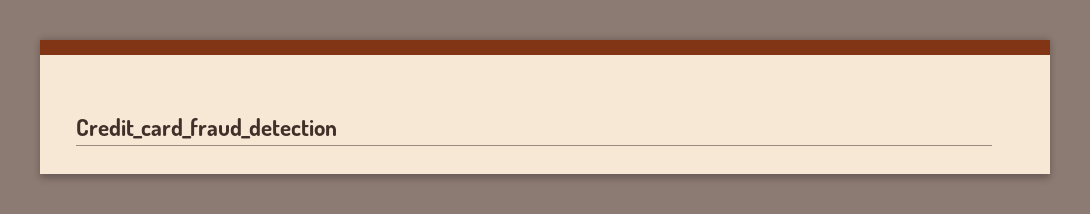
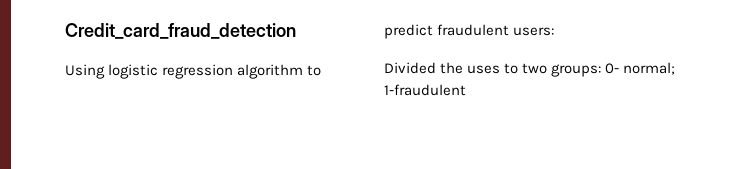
+ Using logistic regression algorithm to predict fraudulent users:
+ Divided the uses to two groups: 0- normal; 1-fraudulent

